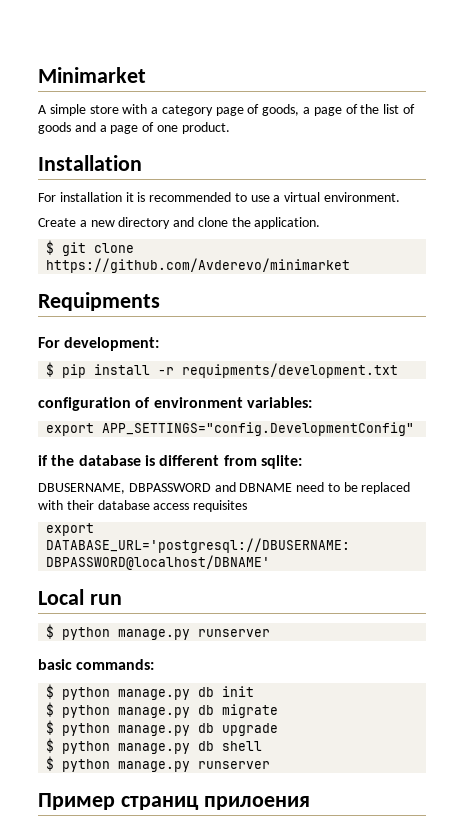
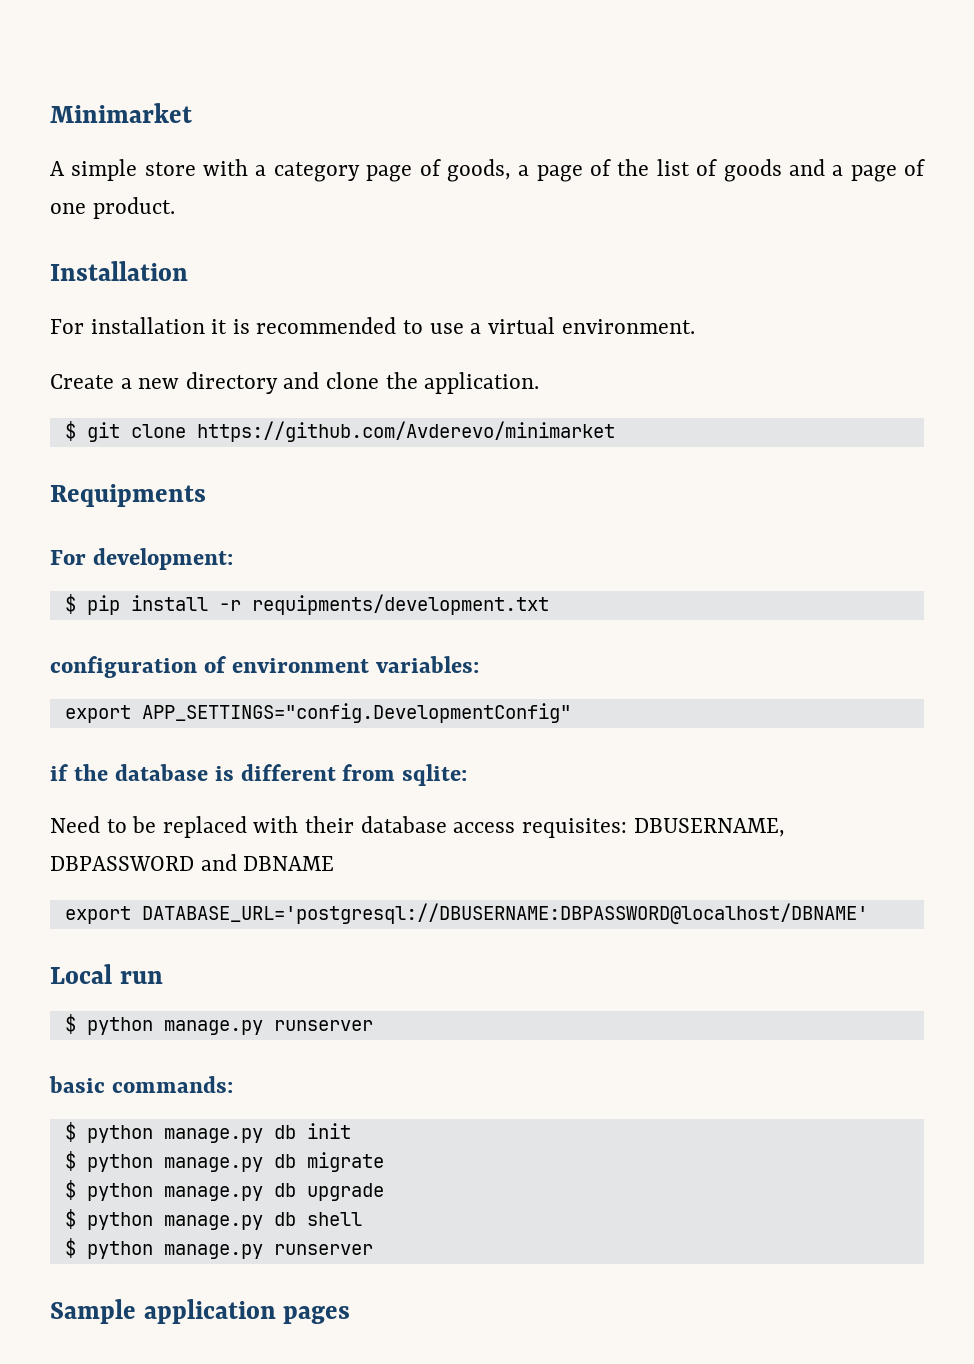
- DBUSERNAME, DBPASSWORD and DBNAME need to be replaced with their database access requisites
+ Need to be replaced with their database access requisites: DBUSERNAME, DBPASSWORD and DBNAME
- Пример страниц прилоения
+ Sample application pages

